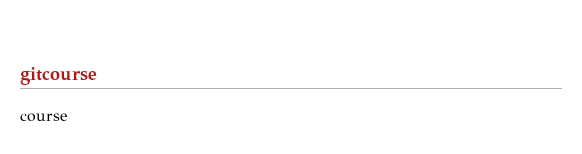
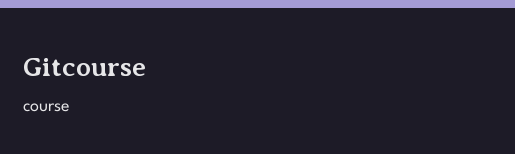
- gitcourse
+ Gitcourse

